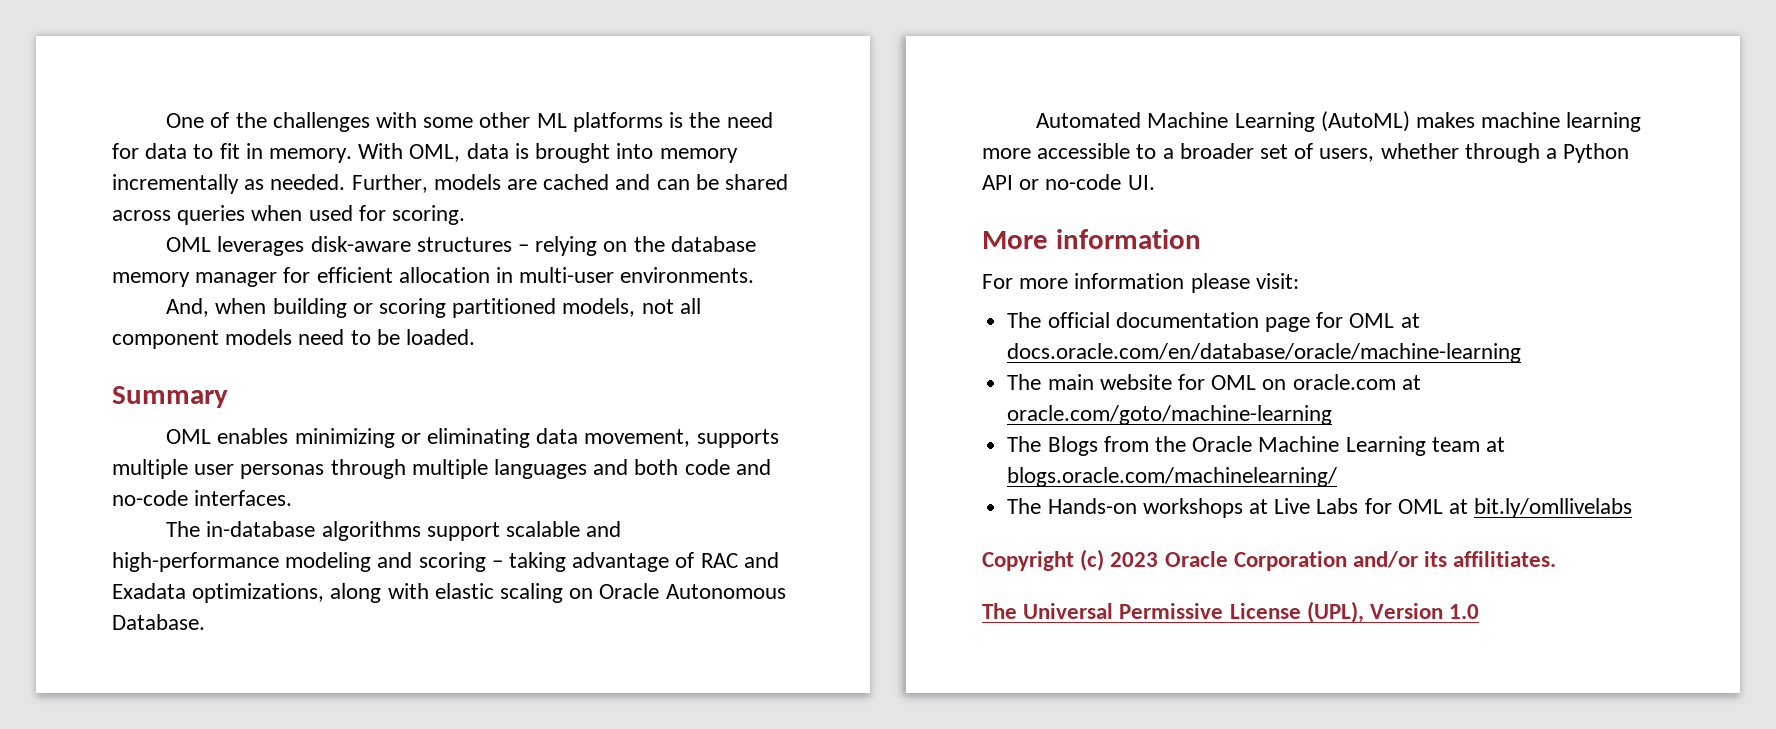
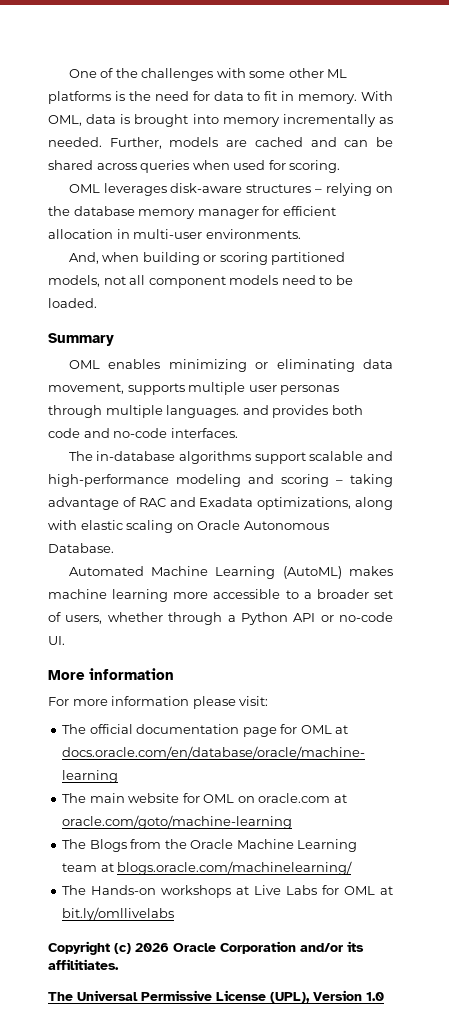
- OML enables minimizing or eliminating data movement, supports multiple user personas through multiple languages and both code and no-code interfaces.
+ OML enables minimizing or eliminating data movement, supports multiple user personas through multiple languages. and provides both code and no-code interfaces.
- Copyright (c) 2023 Oracle Corporation and/or its affilitiates.
+ Copyright (c) 2026 Oracle Corporation and/or its affilitiates.

